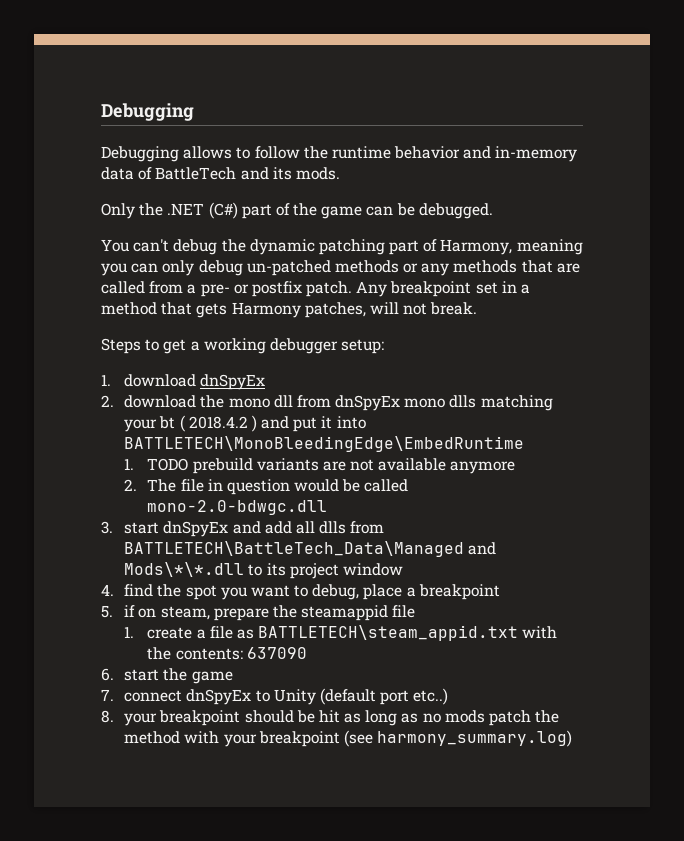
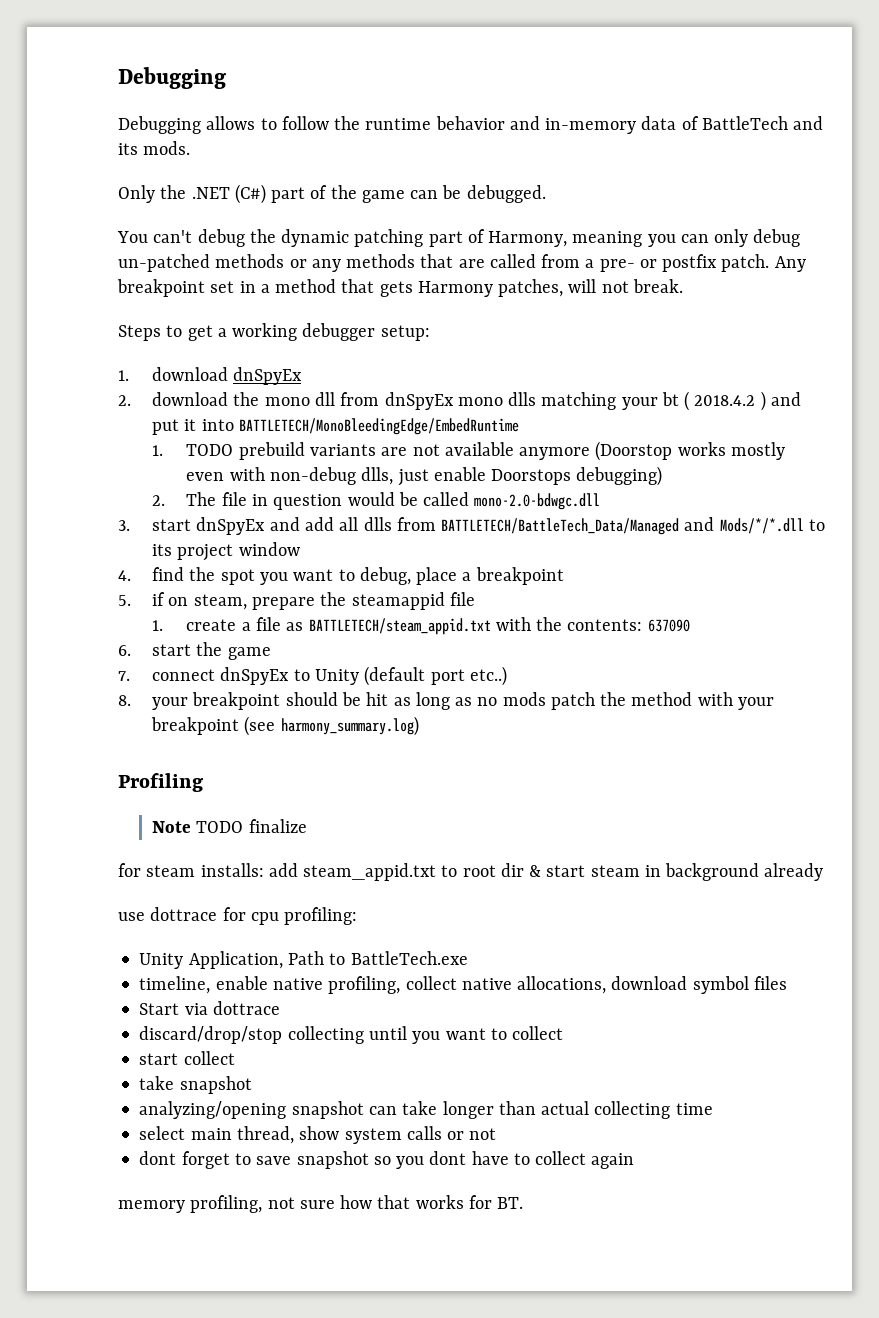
- 2. download the mono dll from dnSpyEx mono dlls matching your bt ( 2018.4.2 ) and put it into BATTLETECH\MonoBleedingEdge\EmbedRuntime
+ 2. download the mono dll from dnSpyEx mono dlls matching your bt ( 2018.4.2 ) and put it into BATTLETECH/MonoBleedingEdge/EmbedRuntime
- 1. TODO prebuild variants are not available anymore
+ 1. TODO prebuild variants are not available anymore (Doorstop works mostly even with non-debug dlls, just enable Doorstops debugging)
- 3. start dnSpyEx and add all dlls from BATTLETECH\BattleTech_Data\Managed and Mods\*\*.dll to its project window
+ 3. start dnSpyEx and add all dlls from BATTLETECH/BattleTech_Data/Managed and Mods/*/*.dll to its project window
- 1. create a file as BATTLETECH\steam_appid.txt with the contents: 637090
+ 1. create a file as BATTLETECH/steam_appid.txt with the contents: 637090
+ Profiling
+ Note TODO finalize
+ for steam installs: add steam_appid.txt to root dir & start steam in background already
+ use dottrace for cpu profiling:
+ Unity Application, Path to BattleTech.exe
+ timeline, enable native profiling, collect native allocations, download symbol files
+ Start via dottrace
+ discard/drop/stop collecting until you want to collect
+ start collect
+ take snapshot
+ analyzing/opening snapshot can take longer than actual collecting time
+ select main thread, show system calls or not
+ dont forget to save snapshot so you dont have to collect again
+ memory profiling, not sure how that works for BT.

